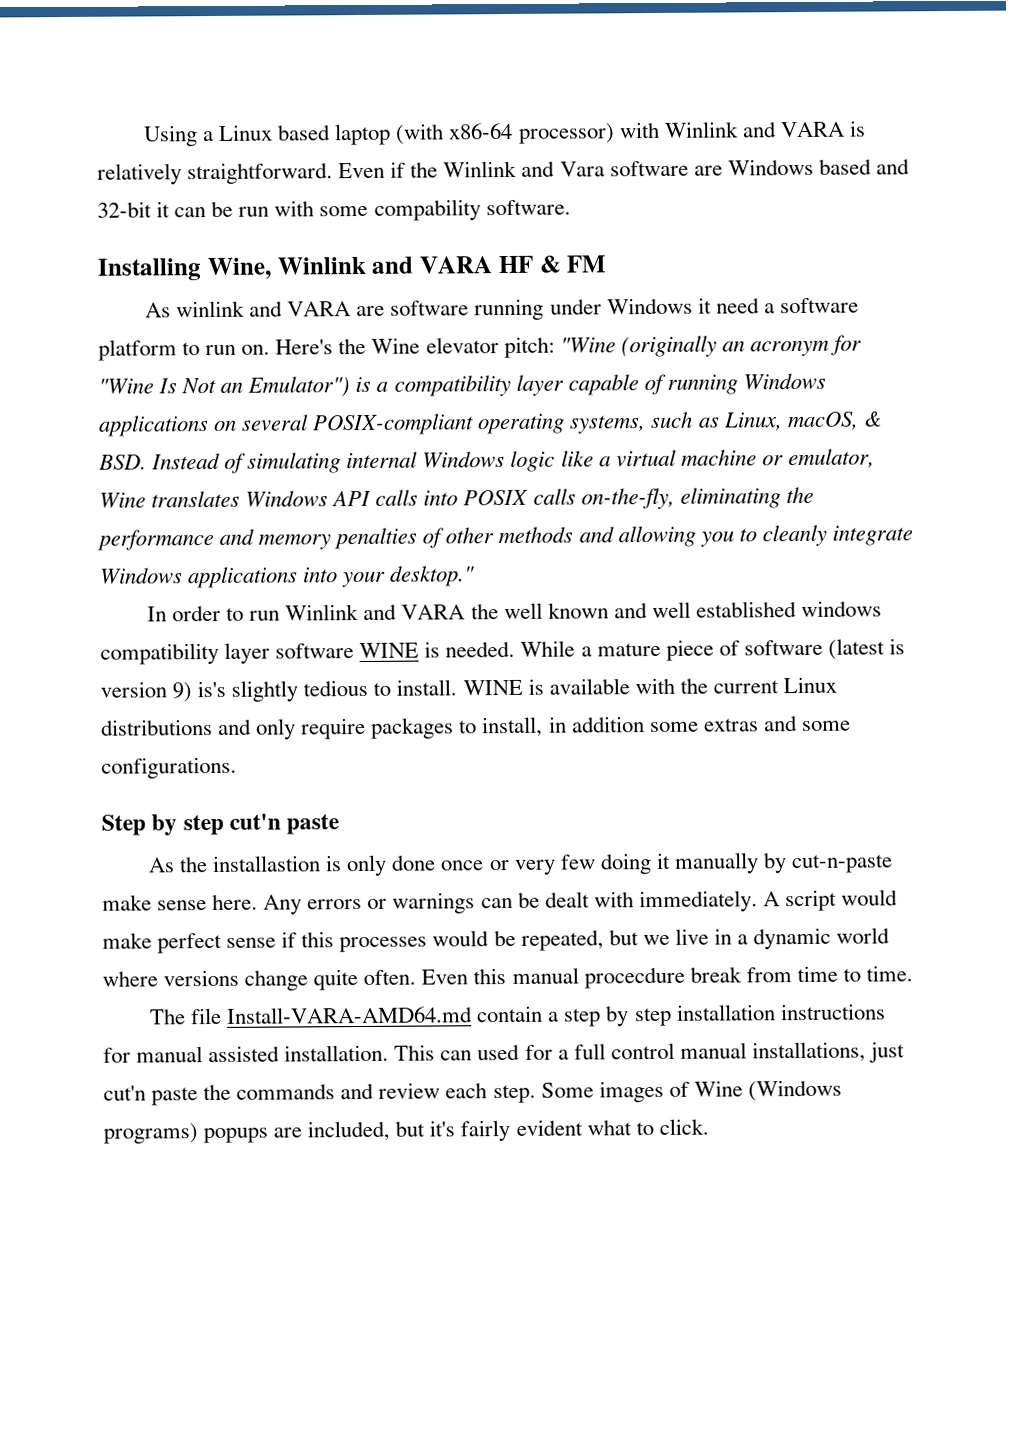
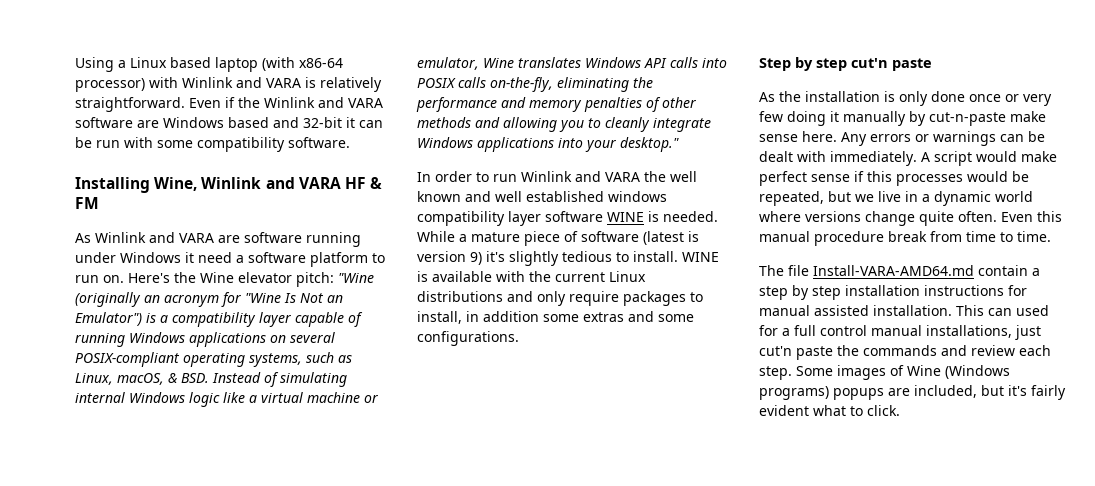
- Even if the Winlink and Vara software are Windows based and 32-bit it can be run with some compability software.
+ Even if the Winlink and VARA software are Windows based and 32-bit it can be run with some compatibility software.
- As winlink and VARA are software running under Windows it need a software platform to run on.
+ As Winlink and VARA are software running under Windows it need a software platform to run on.
- While a mature piece of software (latest is version 9) is's slightly tedious to install.
+ While a mature piece of software (latest is version 9) it's slightly tedious to install.
- As the installastion is only done once or very few doing it manually by cut-n-paste make sense here.
+ As the installation is only done once or very few doing it manually by cut-n-paste make sense here.
- Even this manual procecdure break from time to time.
+ Even this manual procedure break from time to time.

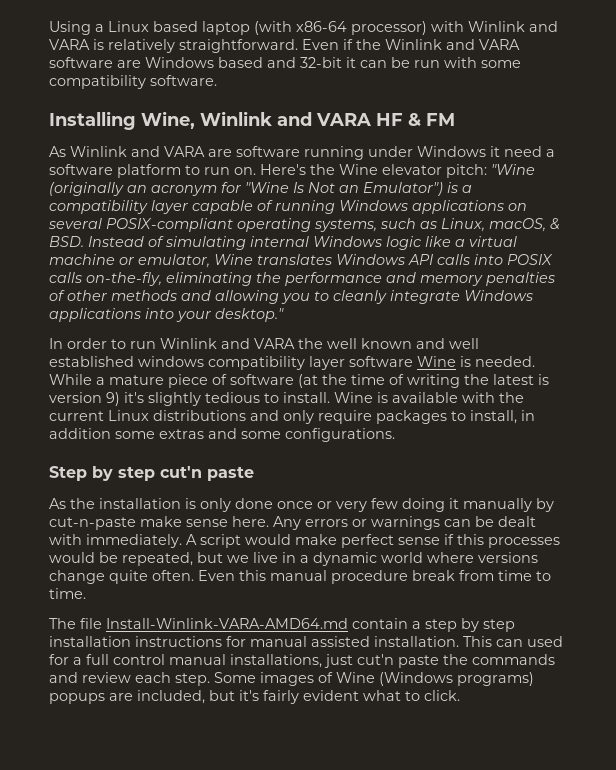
- In order to run Winlink and VARA the well known and well established windows compatibility layer software WINE is needed.
+ In order to run Winlink and VARA the well known and well established windows compatibility layer software Wine is needed.
- While a mature piece of software (latest is version 9) it's slightly tedious to install.
+ While a mature piece of software (at the time of writing the latest is version 9) it's slightly tedious to install.
- WINE is available with the current Linux distributions and only require packages to install, in addition some extras and some configurations.
+ Wine is available with the current Linux distributions and only require packages to install, in addition some extras and some configurations.
- The file Install-VARA-AMD64.md contain a step by step installation instructions for manual assisted installation.
+ The file Install-Winlink-VARA-AMD64.md contain a step by step installation instructions for manual assisted installation.

